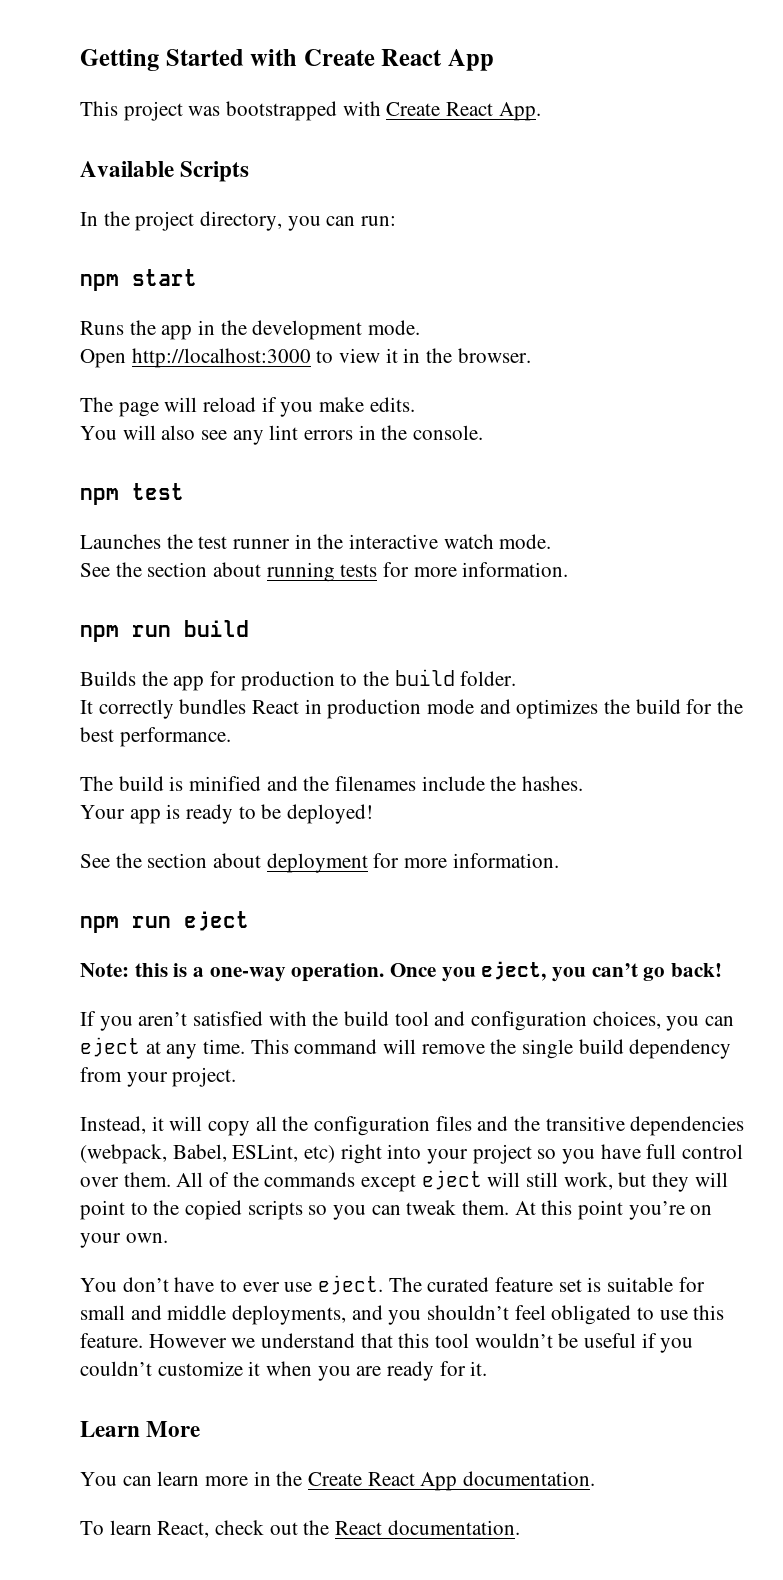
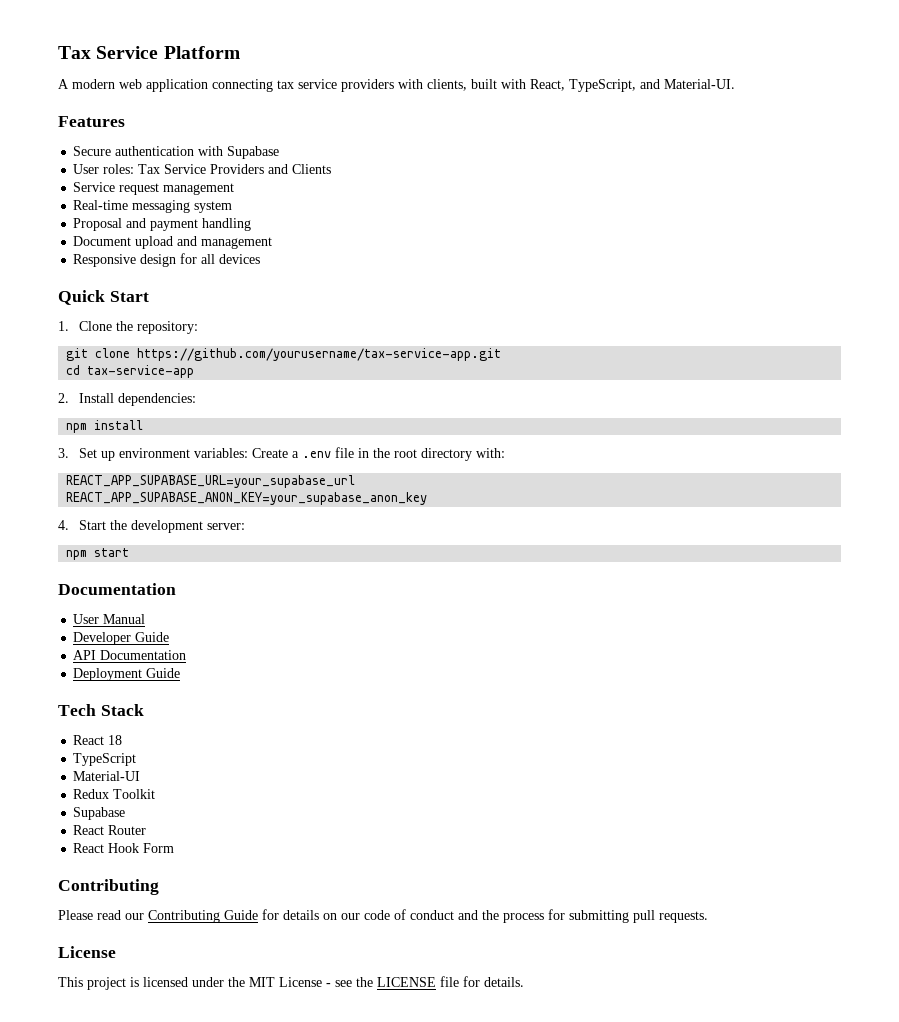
- Getting Started with Create React App
- This project was bootstrapped with Create React App.
- Available Scripts
- In the project directory, you can run:
+ Tax Service Platform
+ A modern web application connecting tax service providers with clients, built with React, TypeScript, and Material-UI.
+ Features
+ Secure authentication with Supabase
+ User roles: Tax Service Providers and Clients
+ Service request management
+ Real-time messaging system
+ Proposal and payment handling
+ Document upload and management
+ Responsive design for all devices
+ Quick Start
+ 1. Clone the repository:
+ git clone https://github.com/yourusername/tax-service-app.git
+ cd tax-service-app
+ 2. Install dependencies:
+ npm install
+ 3. Set up environment variables: Create a .env file in the root directory with:
+ REACT_APP_SUPABASE_URL=your_supabase_url
+ REACT_APP_SUPABASE_ANON_KEY=your_supabase_anon_key
+ 4. Start the development server:
  npm start
- Runs the app in the development mode.
- Open http://localhost:3000 to view it in the browser.
- The page will reload if you make edits.
- You will also see any lint errors in the console.
- npm test
- Launches the test runner in the interactive watch mode.
- See the section about running tests for more information.
- npm run build
- Builds the app for production to the build folder.
- It correctly bundles React in production mode and optimizes the build for the best performance.
- The build is minified and the filenames include the hashes.
- Your app is ready to be deployed!
- See the section about deployment for more information.
- npm run eject
- Note: this is a one-way operation. Once you eject, you can’t go back!
- If you aren’t satisfied with the build tool and configuration choices, you can eject at any time. This command will remove the single build dependency from your project.
- Instead, it will copy all the configuration files and the transitive dependencies (webpack, Babel, ESLint, etc) right into your project so you have full control over them. All of the commands except eject will still work, but they will point to the copied scripts so you can tweak them. At this point you’re on your own.
- You don’t have to ever use eject. The curated feature set is suitable for small and middle deployments, and you shouldn’t feel obligated to use this feature. However we understand that this tool wouldn’t be useful if you couldn’t customize it when you are ready for it.
- Learn More
- You can learn more in the Create React App documentation.
- To learn React, check out the React documentation.
+ Documentation
+ User Manual
+ Developer Guide
+ API Documentation
+ Deployment Guide
+ Tech Stack
+ React 18
+ TypeScript
+ Material-UI
+ Redux Toolkit
+ Supabase
+ React Router
+ React Hook Form
+ Contributing
+ Please read our Contributing Guide for details on our code of conduct and the process for submitting pull requests.
+ License
+ This project is licensed under the MIT License - see the LICENSE file for details.

